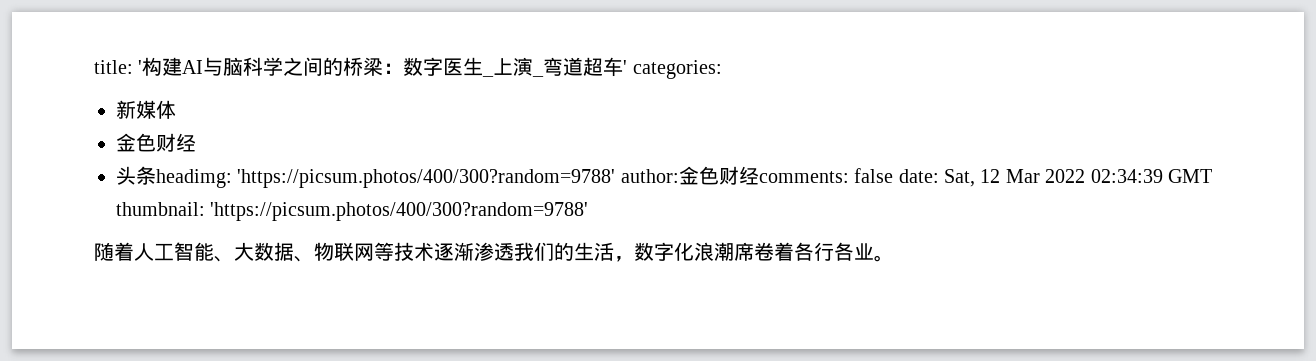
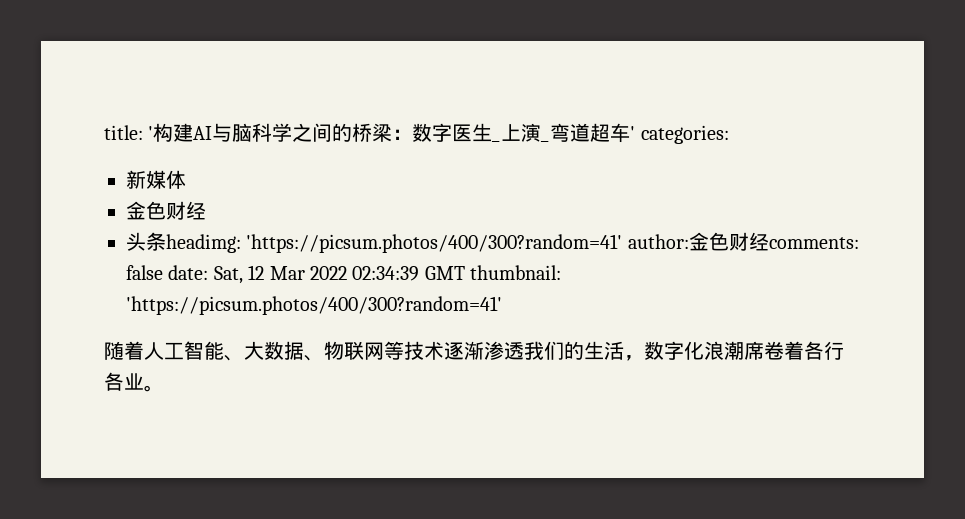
- 头条headimg: 'https://picsum.photos/400/300?random=9788' author:金色财经comments: false date: Sat, 12 Mar 2022 02:34:39 GMT thumbnail: 'https://picsum.photos/400/300?random=9788'
+ 头条headimg: 'https://picsum.photos/400/300?random=41' author:金色财经comments: false date: Sat, 12 Mar 2022 02:34:39 GMT thumbnail: 'https://picsum.photos/400/300?random=41'

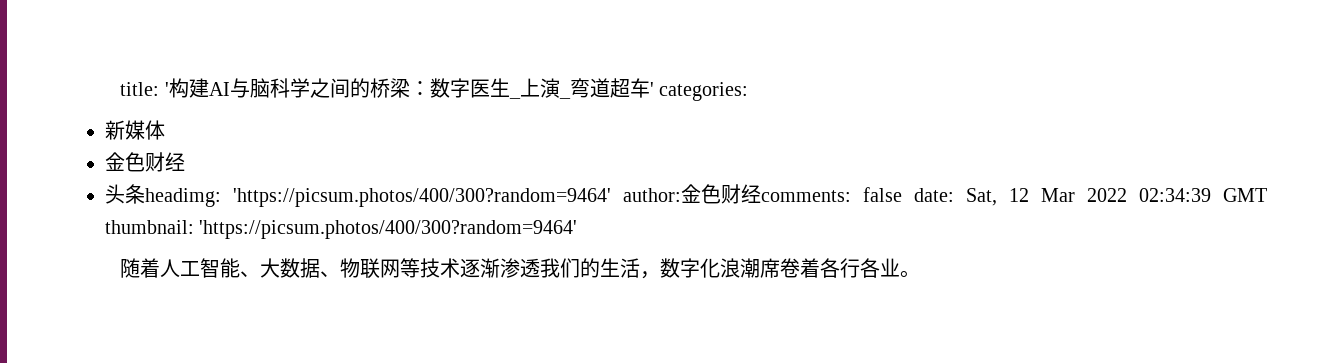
- 头条headimg: 'https://picsum.photos/400/300?random=41' author:金色财经comments: false date: Sat, 12 Mar 2022 02:34:39 GMT thumbnail: 'https://picsum.photos/400/300?random=41'
+ 头条headimg: 'https://picsum.photos/400/300?random=9464' author:金色财经comments: false date: Sat, 12 Mar 2022 02:34:39 GMT thumbnail: 'https://picsum.photos/400/300?random=9464'

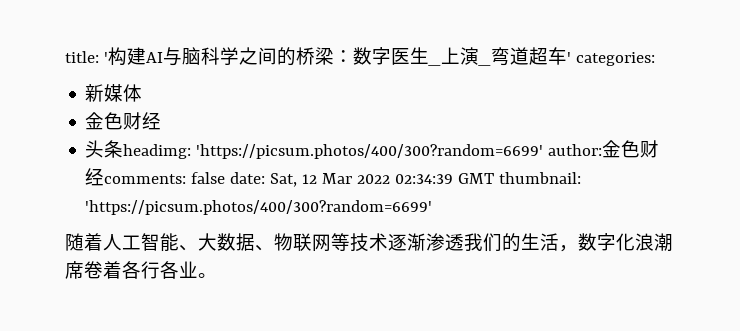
- 头条headimg: 'https://picsum.photos/400/300?random=9464' author:金色财经comments: false date: Sat, 12 Mar 2022 02:34:39 GMT thumbnail: 'https://picsum.photos/400/300?random=9464'
+ 头条headimg: 'https://picsum.photos/400/300?random=6699' author:金色财经comments: false date: Sat, 12 Mar 2022 02:34:39 GMT thumbnail: 'https://picsum.photos/400/300?random=6699'

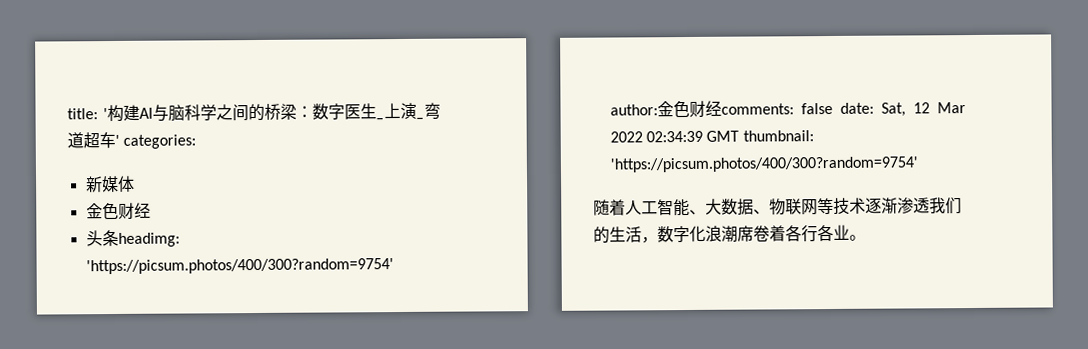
- 头条headimg: 'https://picsum.photos/400/300?random=6699' author:金色财经comments: false date: Sat, 12 Mar 2022 02:34:39 GMT thumbnail: 'https://picsum.photos/400/300?random=6699'
+ 头条headimg: 'https://picsum.photos/400/300?random=9754' author:金色财经comments: false date: Sat, 12 Mar 2022 02:34:39 GMT thumbnail: 'https://picsum.photos/400/300?random=9754'

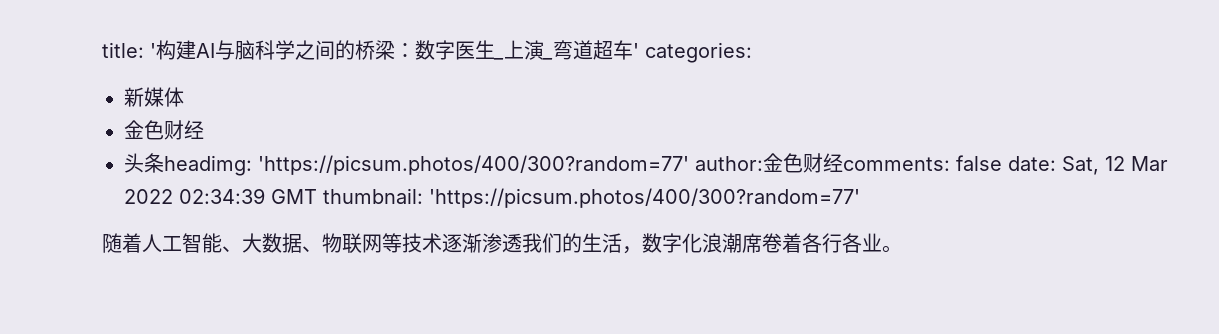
- 头条headimg: 'https://picsum.photos/400/300?random=9754' author:金色财经comments: false date: Sat, 12 Mar 2022 02:34:39 GMT thumbnail: 'https://picsum.photos/400/300?random=9754'
+ 头条headimg: 'https://picsum.photos/400/300?random=77' author:金色财经comments: false date: Sat, 12 Mar 2022 02:34:39 GMT thumbnail: 'https://picsum.photos/400/300?random=77'

